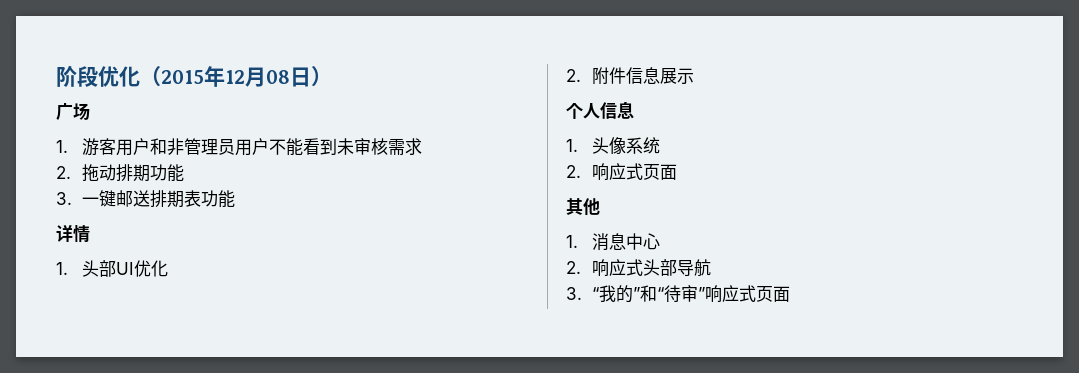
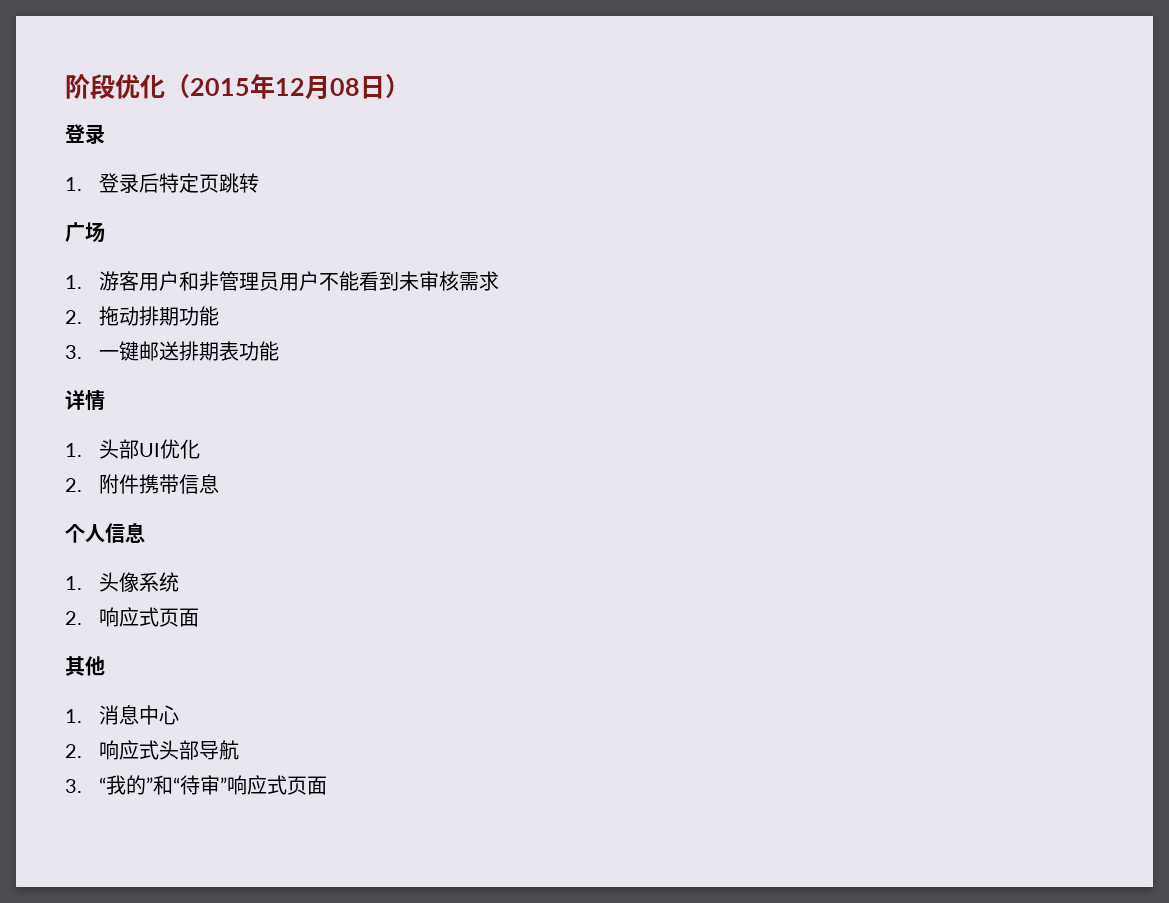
  阶段优化（2015年12月08日）
+ 登录
+ 1.登录后特定页跳转
- 2.附件信息展示
+ 2.附件携带信息

